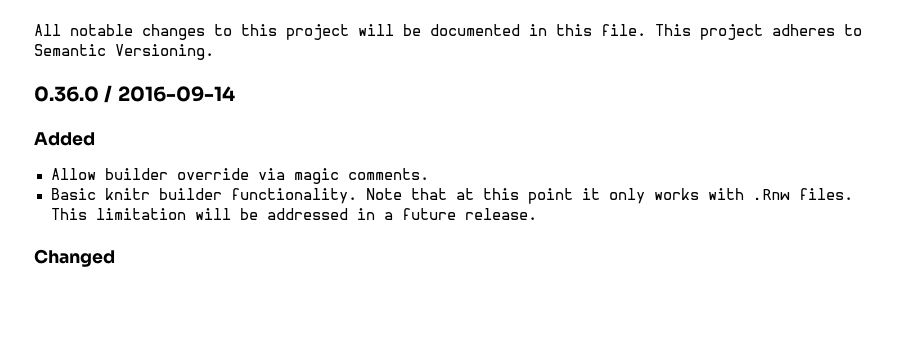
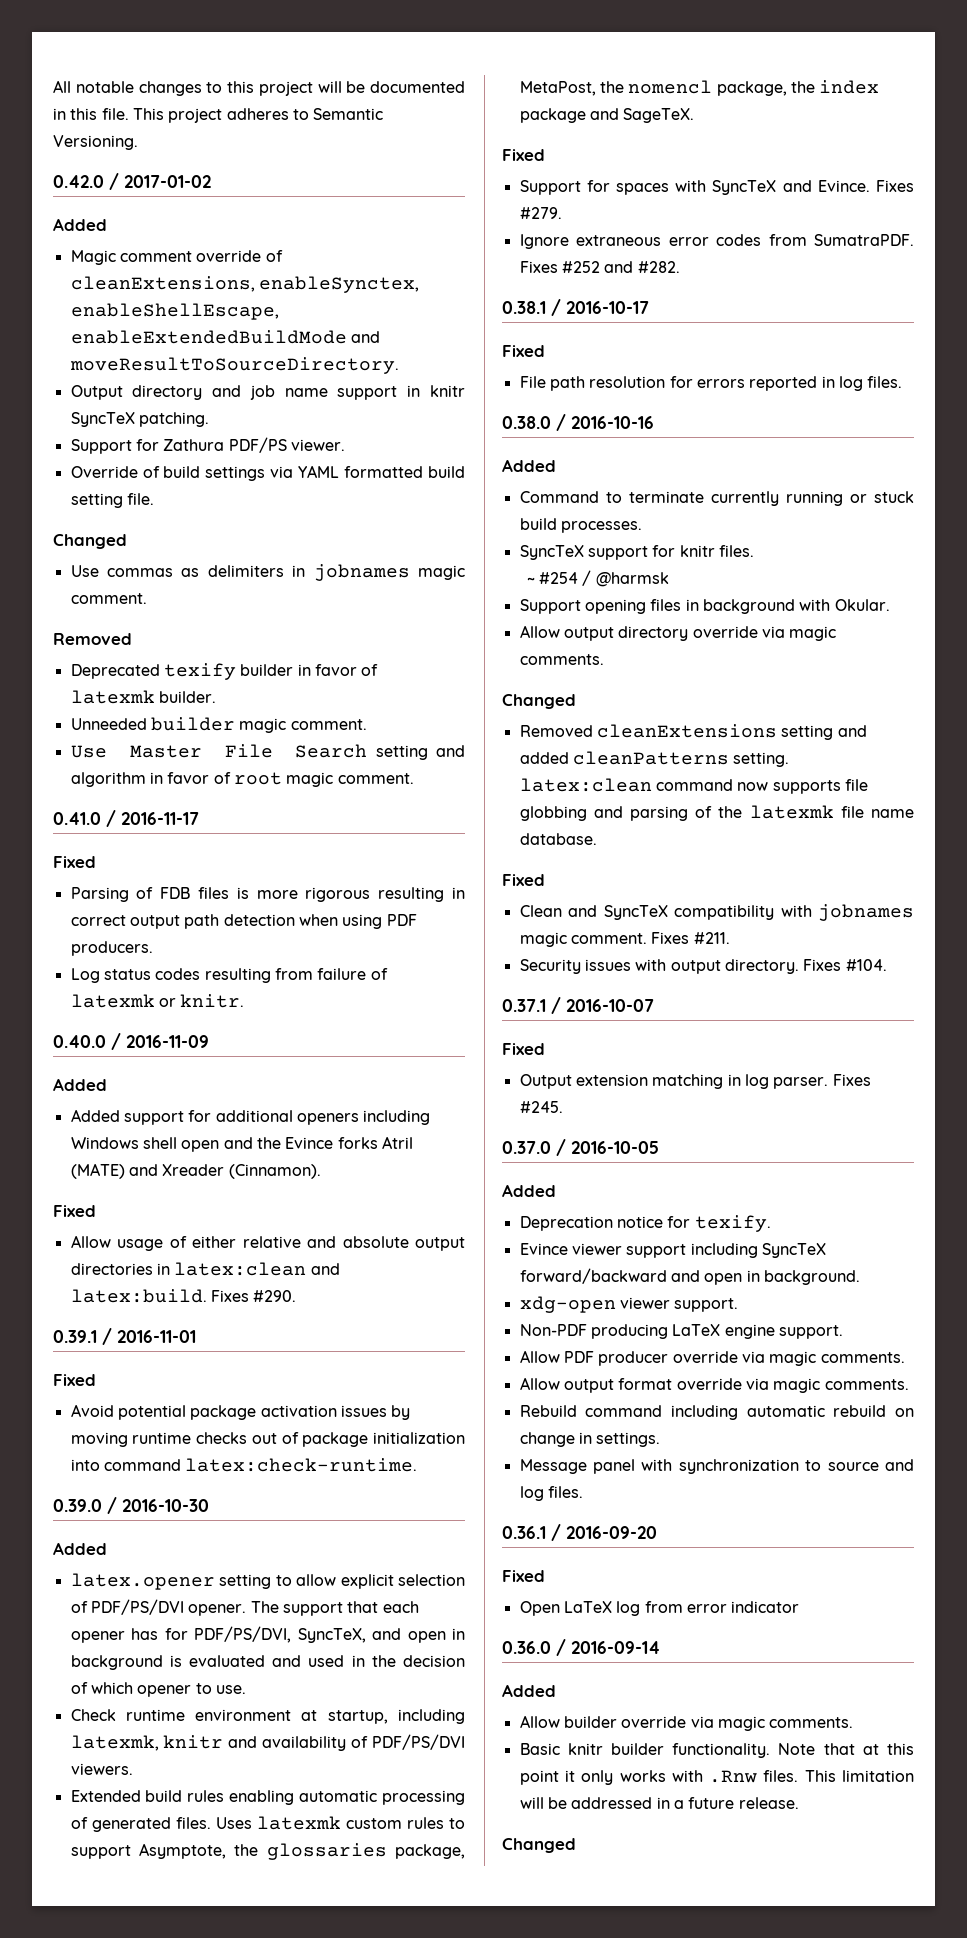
+ 0.42.0 / 2017-01-02
+ Added
+ Magic comment override of cleanExtensions, enableSynctex, enableShellEscape, enableExtendedBuildMode and moveResultToSourceDirectory.
+ Output directory and job name support in knitr SyncTeX patching.
+ Support for Zathura PDF/PS viewer.
+ Override of build settings via YAML formatted build setting file.
+ Changed
+ Use commas as delimiters in jobnames magic comment.
+ Removed
+ Deprecated texify builder in favor of latexmk builder.
+ Unneeded builder magic comment.
+ Use Master File Search setting and algorithm in favor of root magic comment.
+ 0.41.0 / 2016-11-17
+ Fixed
+ Parsing of FDB files is more rigorous resulting in correct output path detection when using PDF producers.
+ Log status codes resulting from failure of latexmk or knitr.
+ 0.40.0 / 2016-11-09
+ Added
+ Added support for additional openers including Windows shell open and the Evince forks Atril (MATE) and Xreader (Cinnamon).
+ Fixed
+ Allow usage of either relative and absolute output directories in latex:clean and latex:build. Fixes #290.
+ 0.39.1 / 2016-11-01
+ Fixed
+ Avoid potential package activation issues by moving runtime checks out of package initialization into command latex:check-runtime.
+ 0.39.0 / 2016-10-30
+ Added
+ latex.opener setting to allow explicit selection of PDF/PS/DVI opener. The support that each opener has for PDF/PS/DVI, SyncTeX, and open in background is evaluated and used in the decision of which opener to use.
+ Check runtime environment at startup, including latexmk, knitr and availability of PDF/PS/DVI viewers.
+ Extended build rules enabling automatic processing of generated files. Uses latexmk custom rules to support Asymptote, the glossaries package, MetaPost, the nomencl package, the index package and SageTeX.
+ Fixed
+ Support for spaces with SyncTeX and Evince. Fixes #279.
+ Ignore extraneous error codes from SumatraPDF. Fixes #252 and #282.
+ 0.38.1 / 2016-10-17
+ Fixed
+ File path resolution for errors reported in log files.
+ 0.38.0 / 2016-10-16
+ Added
+ Command to terminate currently running or stuck build processes.
+ SyncTeX support for knitr files.
+ ~ #254 / @harmsk
+ Support opening files in background with Okular.
+ Allow output directory override via magic comments.
+ Changed
+ Removed cleanExtensions setting and added cleanPatterns setting. latex:clean command now supports file globbing and parsing of the latexmk file name database.
+ Fixed
+ Clean and SyncTeX compatibility with jobnames magic comment. Fixes #211.
+ Security issues with output directory. Fixes #104.
+ 0.37.1 / 2016-10-07
+ Fixed
+ Output extension matching in log parser. Fixes #245.
+ 0.37.0 / 2016-10-05
+ Added
+ Deprecation notice for texify.
+ Evince viewer support including SyncTeX forward/backward and open in background.
+ xdg-open viewer support.
+ Non-PDF producing LaTeX engine support.
+ Allow PDF producer override via magic comments.
+ Allow output format override via magic comments.
+ Rebuild command including automatic rebuild on change in settings.
+ Message panel with synchronization to source and log files.
+ 0.36.1 / 2016-09-20
+ Fixed
+ Open LaTeX log from error indicator

